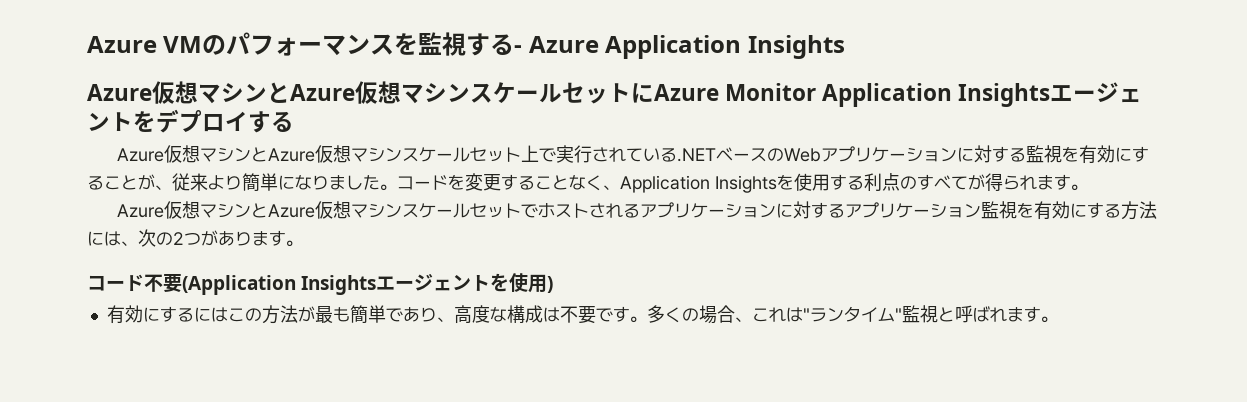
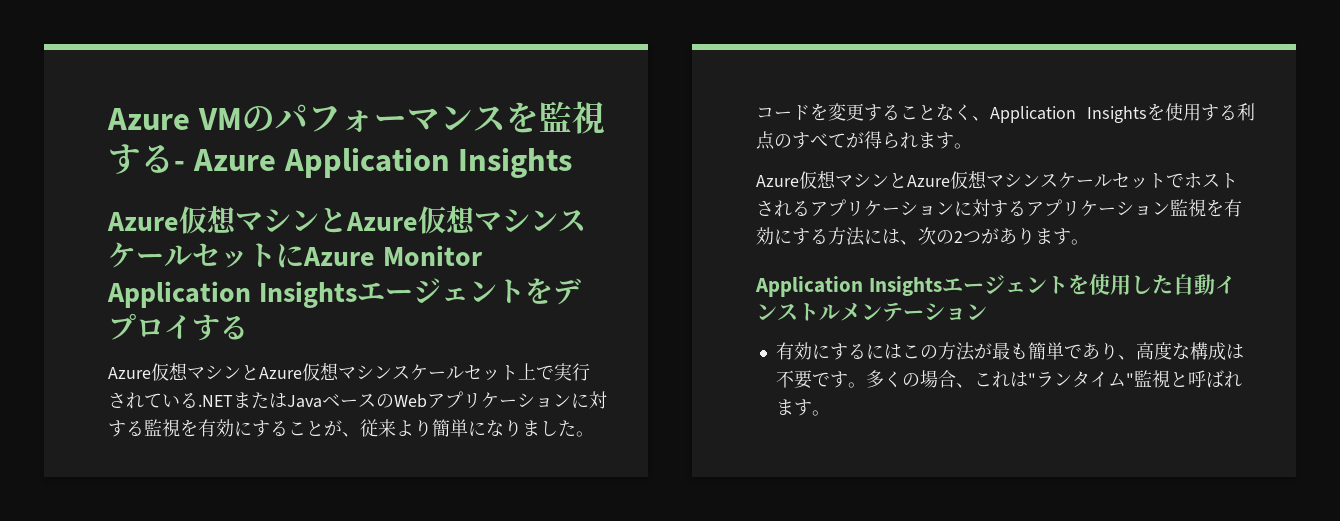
- Azure仮想マシンとAzure仮想マシンスケールセット上で実行されている.NETベースのWebアプリケーションに対する監視を有効にすることが、従来より簡単になりました。
+ Azure仮想マシンとAzure仮想マシンスケールセット上で実行されている.NETまたはJavaベースのWebアプリケーションに対する監視を有効にすることが、従来より簡単になりました。
- コード不要(Application Insightsエージェントを使用)
+ Application Insightsエージェントを使用した自動インストルメンテーション

